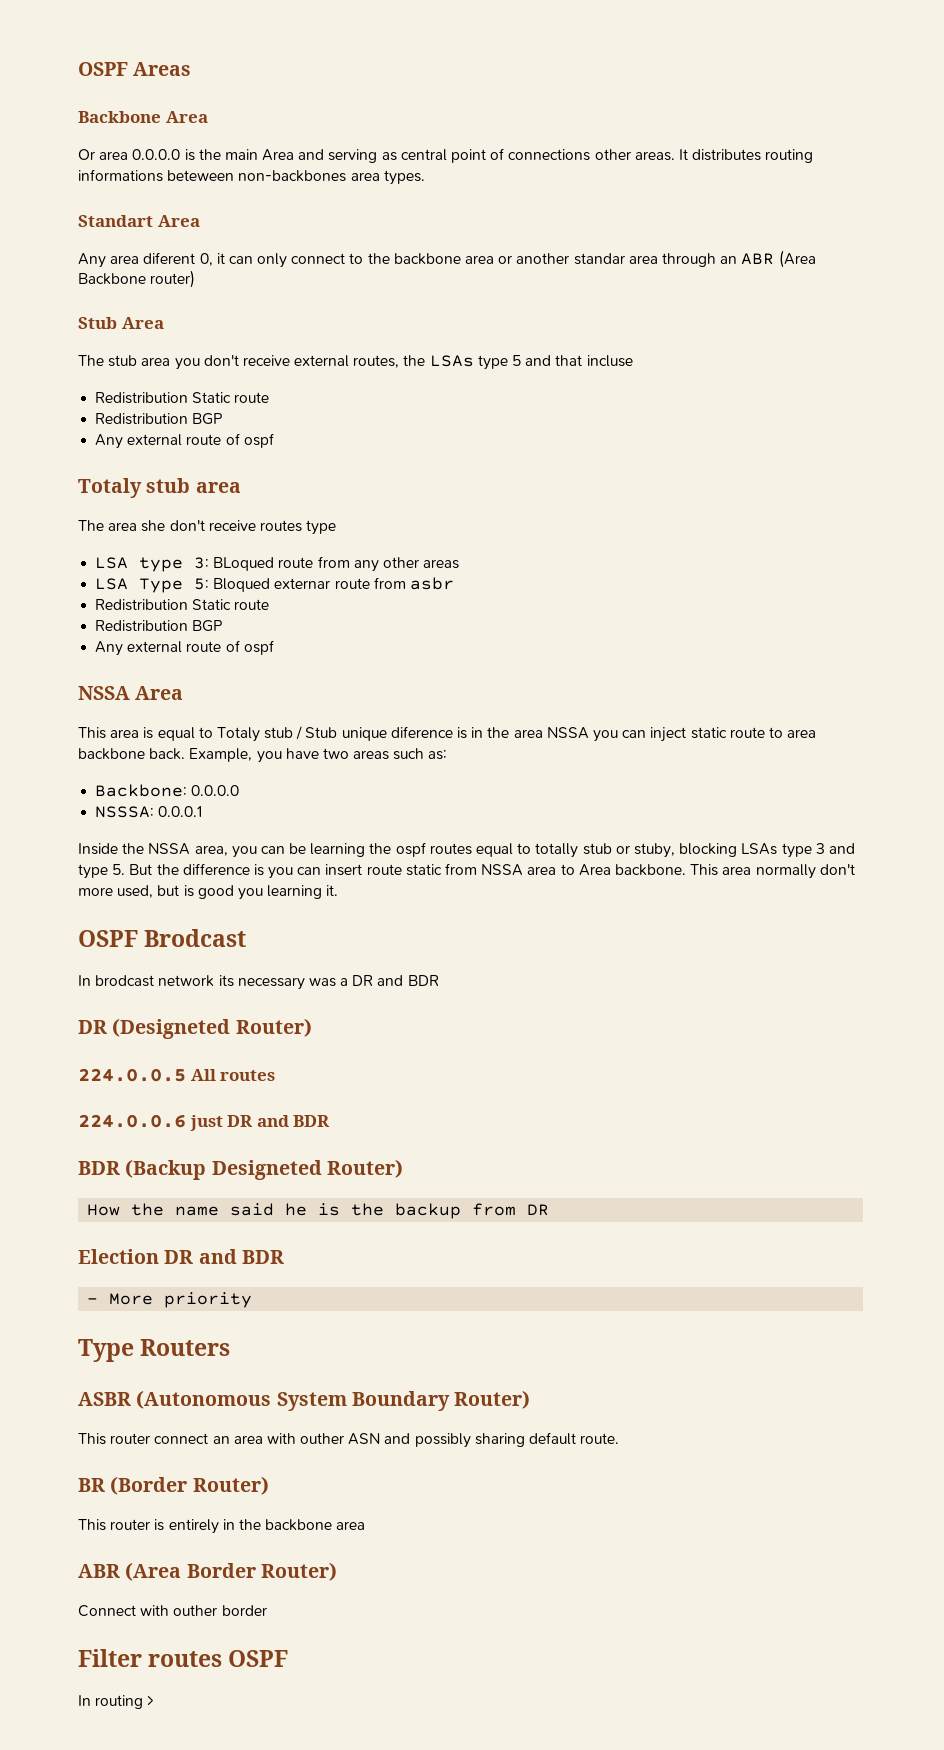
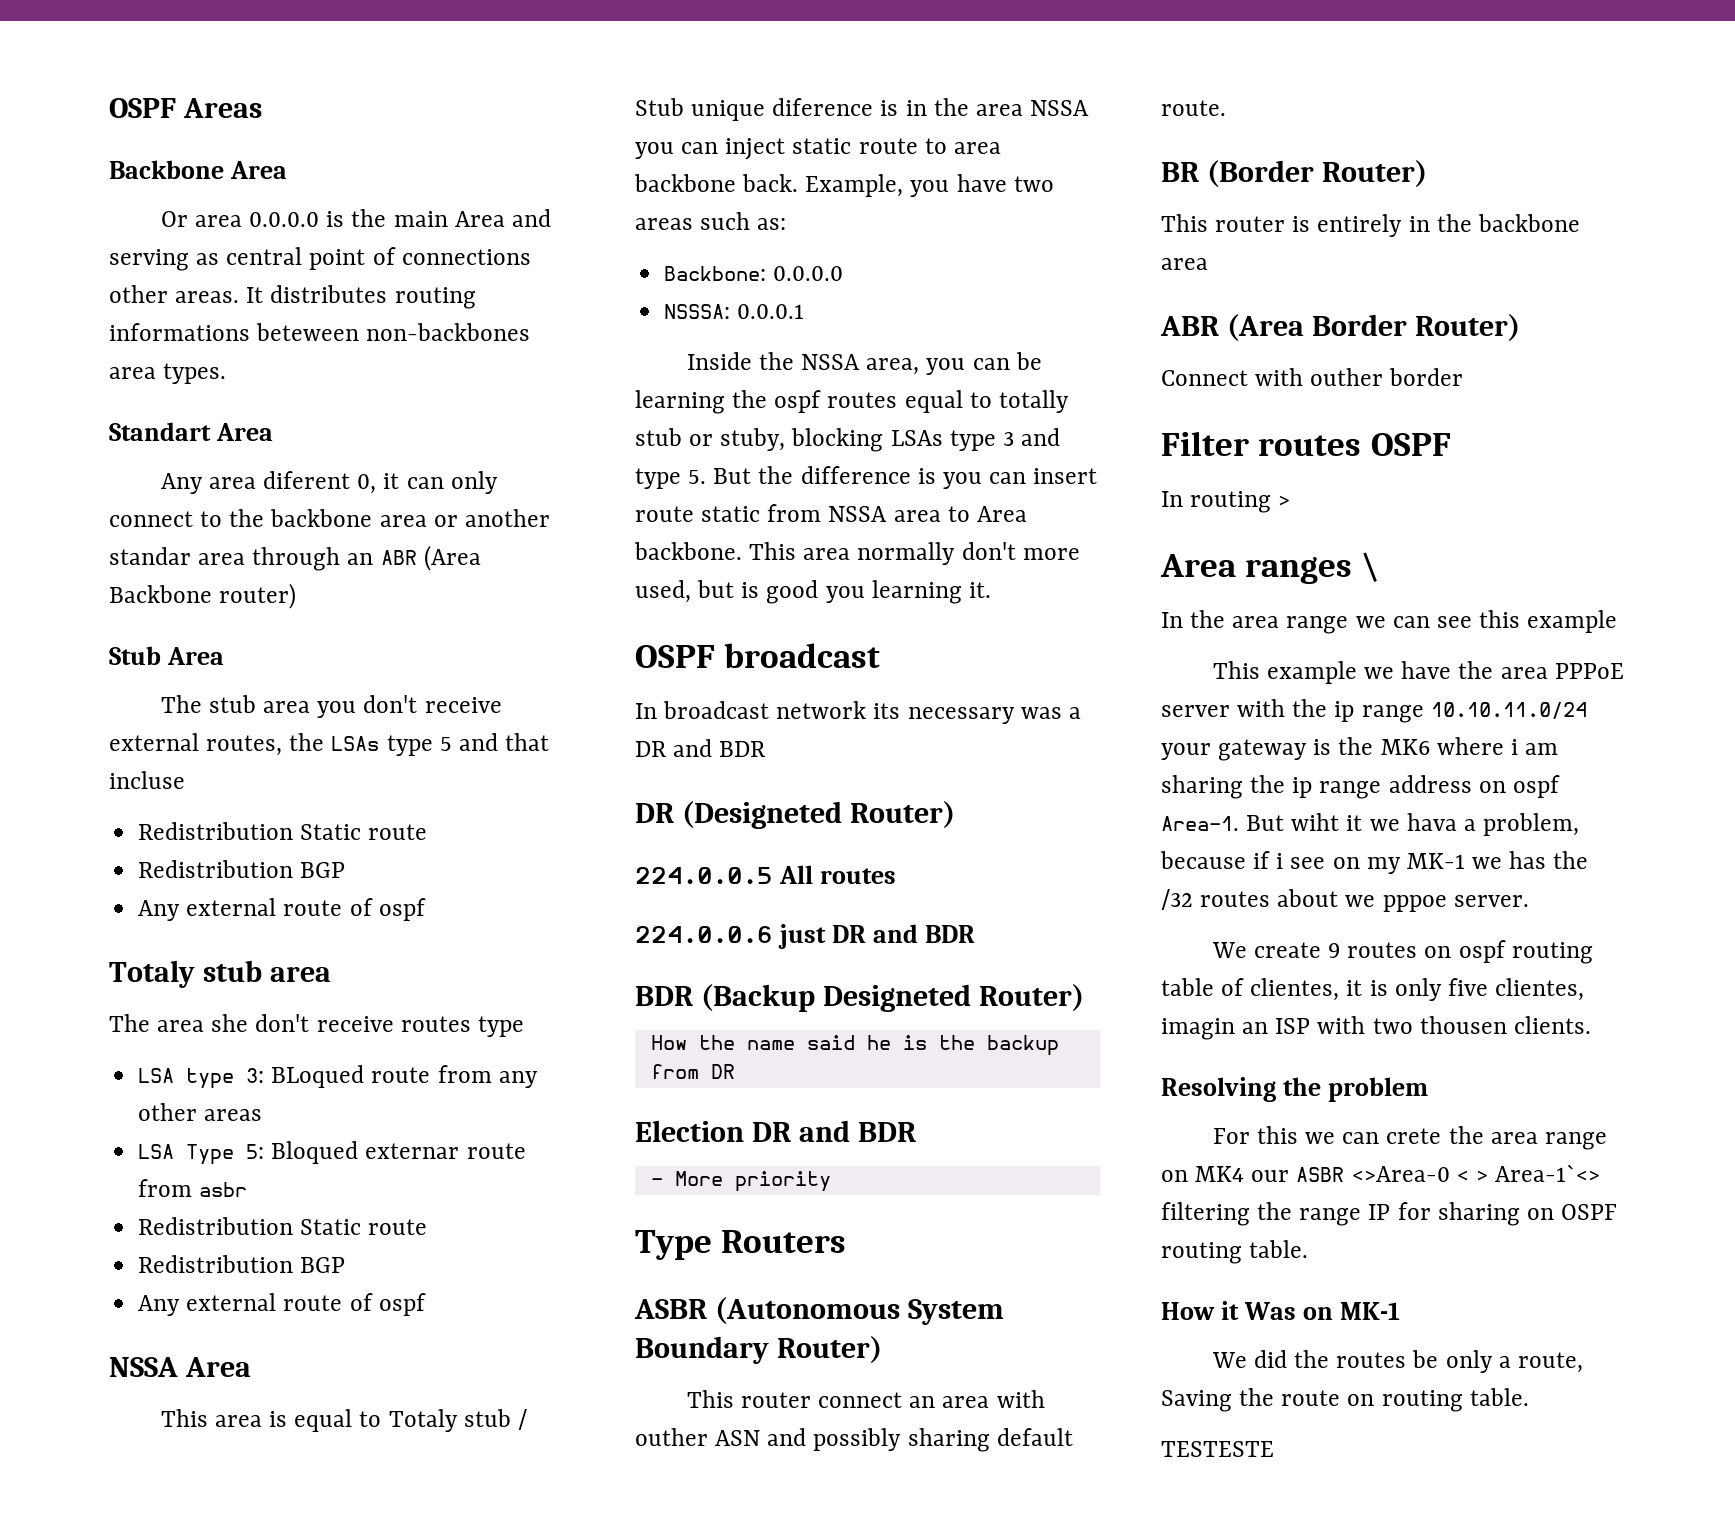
- OSPF Brodcast
- In brodcast network its necessary was a DR and BDR
+ OSPF broadcast
+ In broadcast network its necessary was a DR and BDR
+ Area ranges \
+ In the area range we can see this example
+ This example we have the area PPPoE server with the ip range 10.10.11.0/24 your gateway is the MK6 where i am sharing the ip range address on ospf Area-1. But wiht it we hava a problem, because if i see on my MK-1 we has the /32 routes about we pppoe server.
+ We create 9 routes on ospf routing table of clientes, it is only five clientes, imagin an ISP with two thousen clients.
+ Resolving the problem
+ For this we can crete the area range on MK4 our ASBR <>Area-0 < > Area-1`<> filtering the range IP for sharing on OSPF routing table.
+ How it Was on MK-1
+ We did the routes be only a route, Saving the route on routing table.
+ TESTESTE

